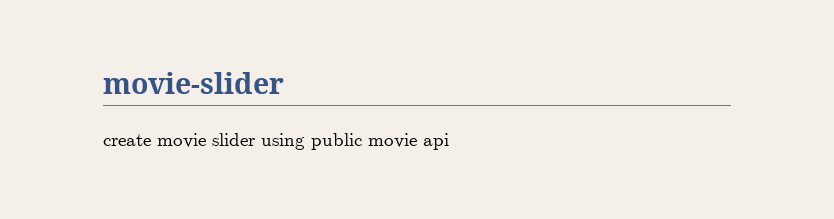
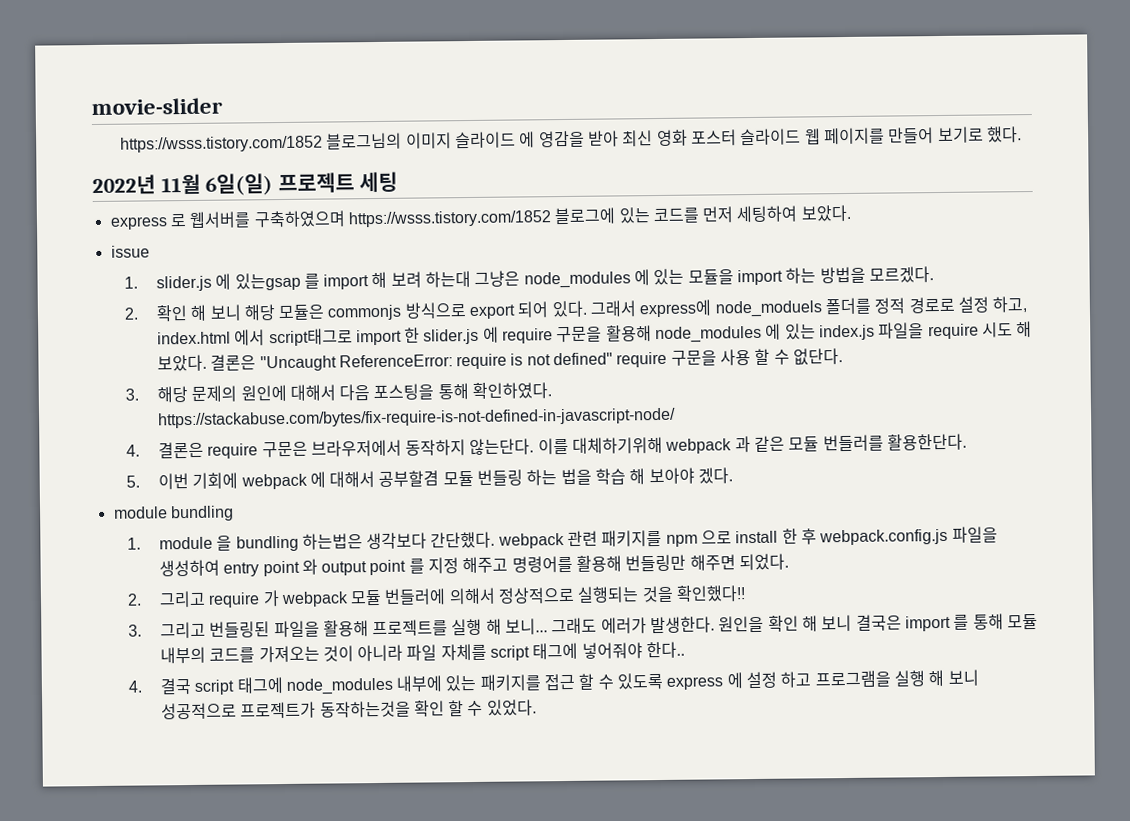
- create movie slider using public movie api
+ https://wsss.tistory.com/1852 블로그님의 이미지 슬라이드 에 영감을 받아 최신 영화 포스터 슬라이드 웹 페이지를 만들어 보기로 했다.
+ 2022년 11월 6일(일) 프로젝트 세팅
+ express 로 웹서버를 구축하였으며 https://wsss.tistory.com/1852 블로그에 있는 코드를 먼저 세팅하여 보았다.
+ issue
+ 1. slider.js 에 있는gsap 를 import 해 보려 하는대 그냥은 node_modules 에 있는 모듈을 import 하는 방법을 모르겠다.
+ 2. 확인 해 보니 해당 모듈은 commonjs 방식으로 export 되어 있다. 그래서 express에 node_moduels 폴더를 정적 경로로 설정 하고, index.html 에서 script태그로 import 한 slider.js 에 require 구문을 활용해 node_modules 에 있는 index.js 파일을 require 시도 해 보았다. 결론은 "Uncaught ReferenceError: require is not defined" require 구문을 사용 할 수 없단다.
+ 3. 해당 문제의 원인에 대해서 다음 포스팅을 통해 확인하였다. https://stackabuse.com/bytes/fix-require-is-not-defined-in-javascript-node/
+ 4. 결론은 require 구문은 브라우저에서 동작하지 않는단다. 이를 대체하기위해 webpack 과 같은 모듈 번들러를 활용한단다.
+ 5. 이번 기회에 webpack 에 대해서 공부할겸 모듈 번들링 하는 법을 학습 해 보아야 겠다.
+ module bundling
+ 1. module 을 bundling 하는법은 생각보다 간단했다. webpack 관련 패키지를 npm 으로 install 한 후 webpack.config.js 파일을 생성하여 entry point 와 output point 를 지정 해주고 명령어를 활용해 번들링만 해주면 되었다.
+ 2. 그리고 require 가 webpack 모듈 번들러에 의해서 정상적으로 실행되는 것을 확인했다!!
+ 3. 그리고 번들링된 파일을 활용해 프로젝트를 실행 해 보니... 그래도 에러가 발생한다. 원인을 확인 해 보니 결국은 import 를 통해 모듈 내부의 코드를 가져오는 것이 아니라 파일 자체를 script 태그에 넣어줘야 한다..
+ 4. 결국 script 태그에 node_modules 내부에 있는 패키지를 접근 할 수 있도록 express 에 설정 하고 프로그램을 실행 해 보니 성공적으로 프로젝트가 동작하는것을 확인 할 수 있었다.

